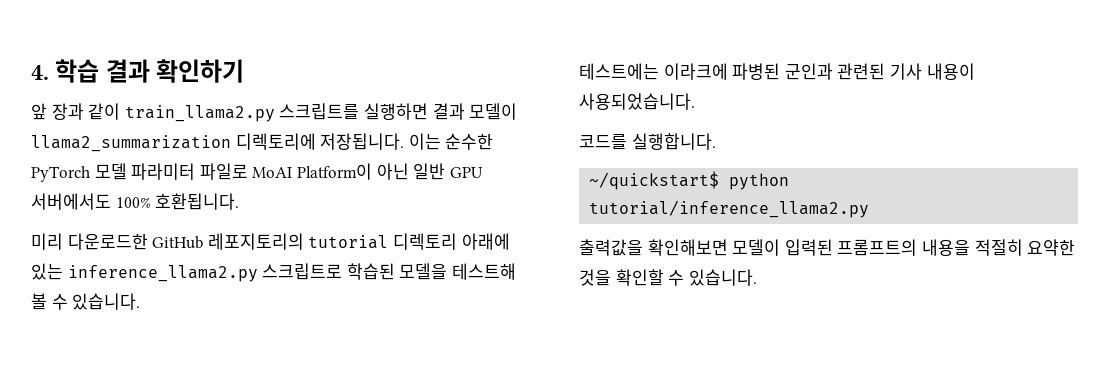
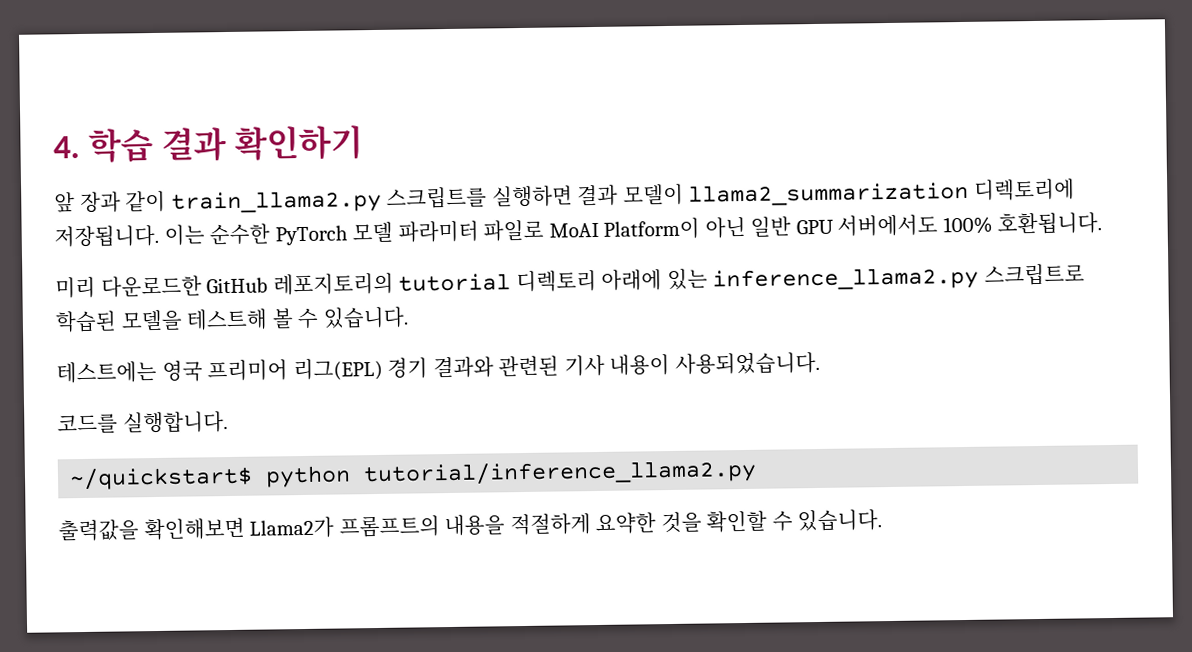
- 테스트에는 이라크에 파병된 군인과 관련된 기사 내용이 사용되었습니다.
+ 테스트에는 영국 프리미어 리그(EPL) 경기 결과와 관련된 기사 내용이 사용되었습니다.
- 출력값을 확인해보면 모델이 입력된 프롬프트의 내용을 적절히 요약한 것을 확인할 수 있습니다.
+ 출력값을 확인해보면 Llama2가 프롬프트의 내용을 적절하게 요약한 것을 확인할 수 있습니다.

